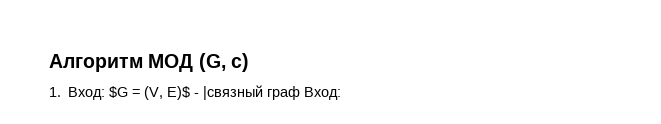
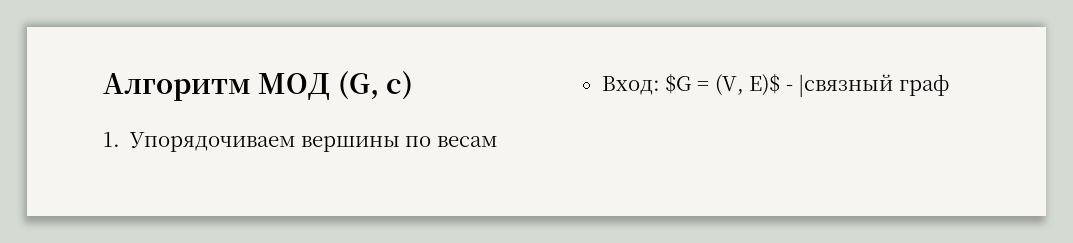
- 1. Вход: $G = (V, E)$ - |связный граф Вход:
+ 1. Упорядочиваем вершины по весам
+ Вход: $G = (V, E)$ - |связный граф

